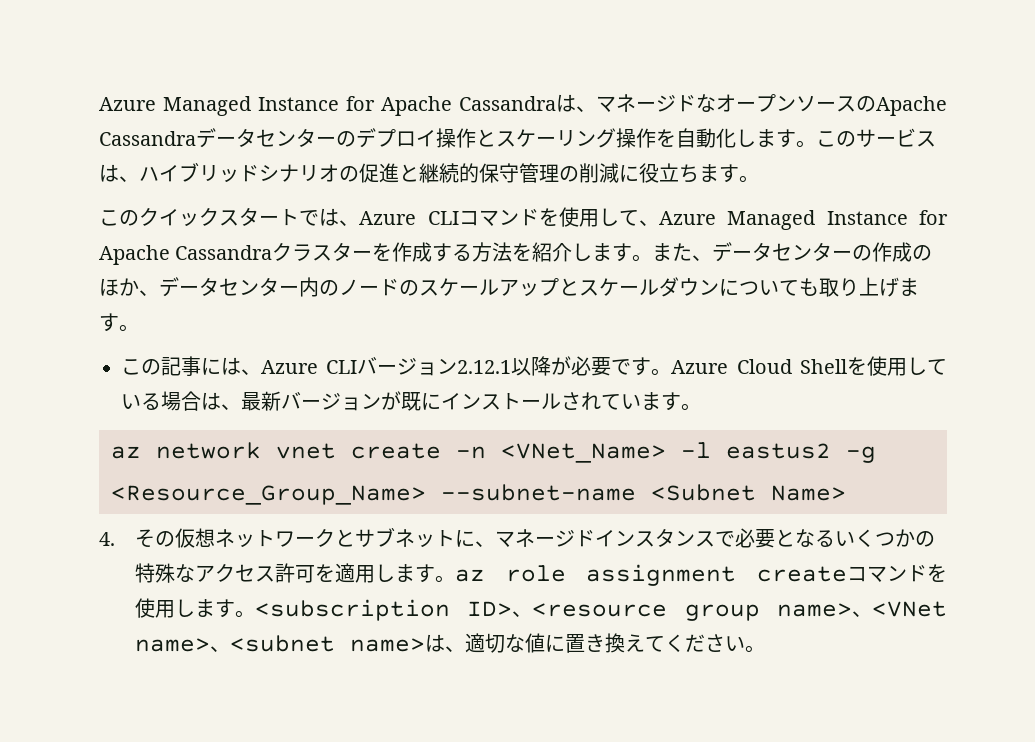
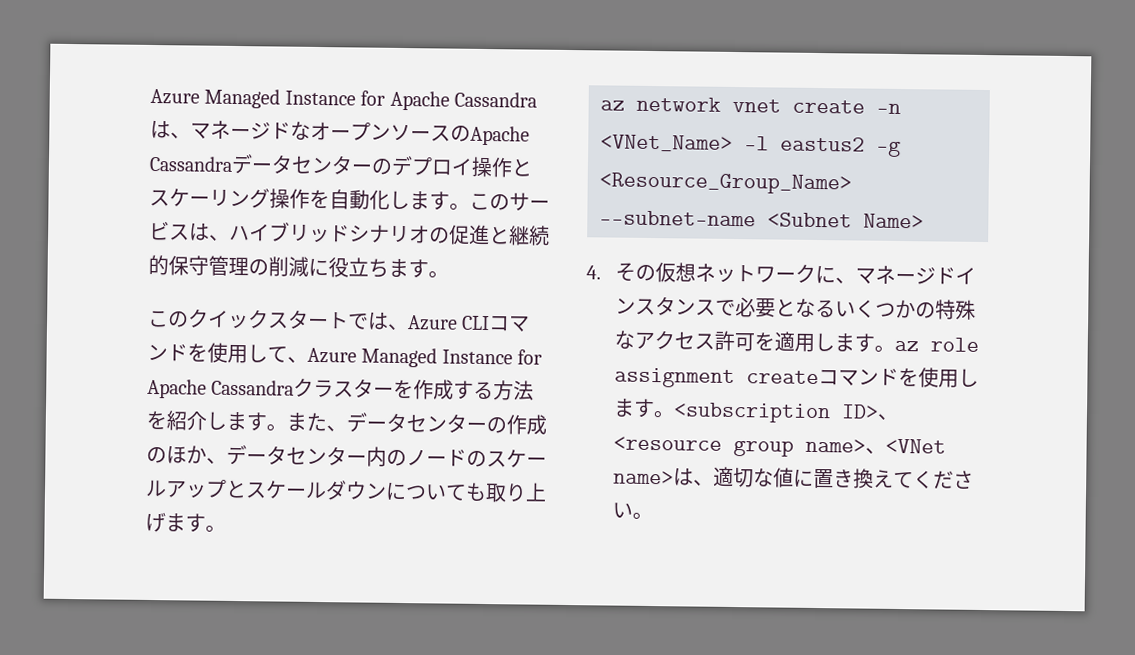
- この記事には、Azure CLIバージョン2.12.1以降が必要です。Azure Cloud Shellを使用している場合は、最新バージョンが既にインストールされています。
- 4.その仮想ネットワークとサブネットに、マネージドインスタンスで必要となるいくつかの特殊なアクセス許可を適用します。az role assignment createコマンドを使用します。
+ 4.その仮想ネットワークに、マネージドインスタンスで必要となるいくつかの特殊なアクセス許可を適用します。az role assignment createコマンドを使用します。
- <subscription ID>、<resource group name>、<VNet name>、<subnet name>は、適切な値に置き換えてください。
+ <subscription ID>、<resource group name>、<VNet name>は、適切な値に置き換えてください。

